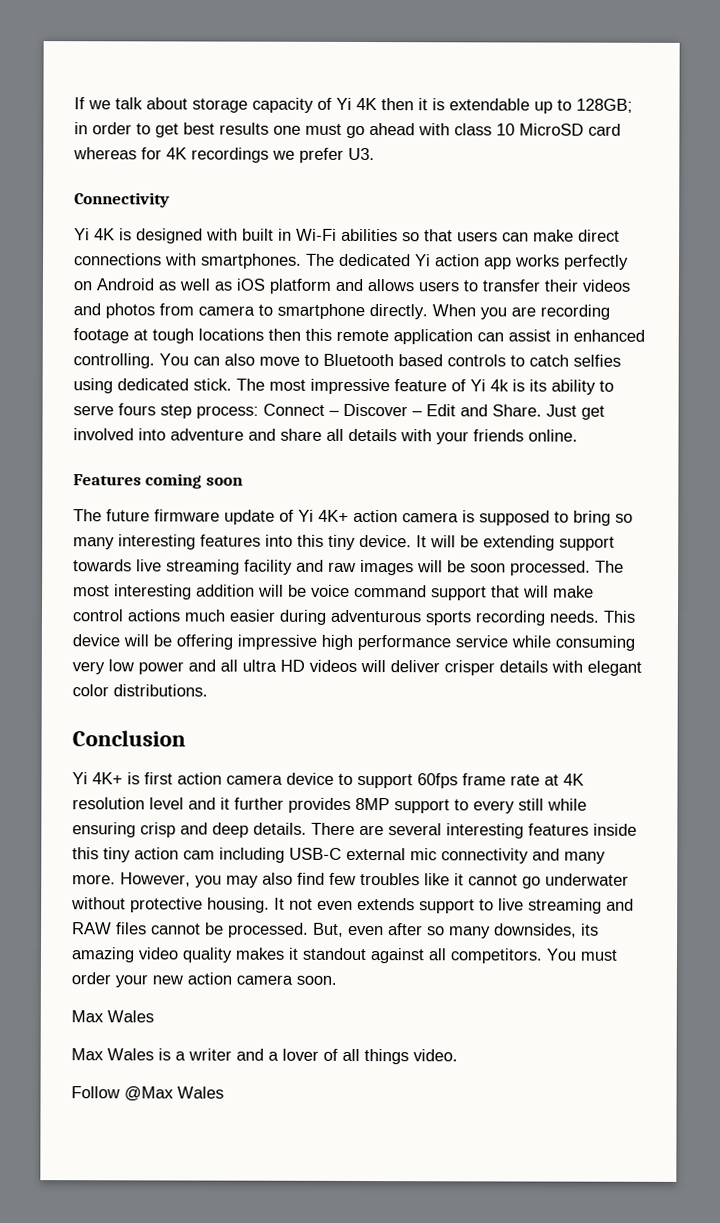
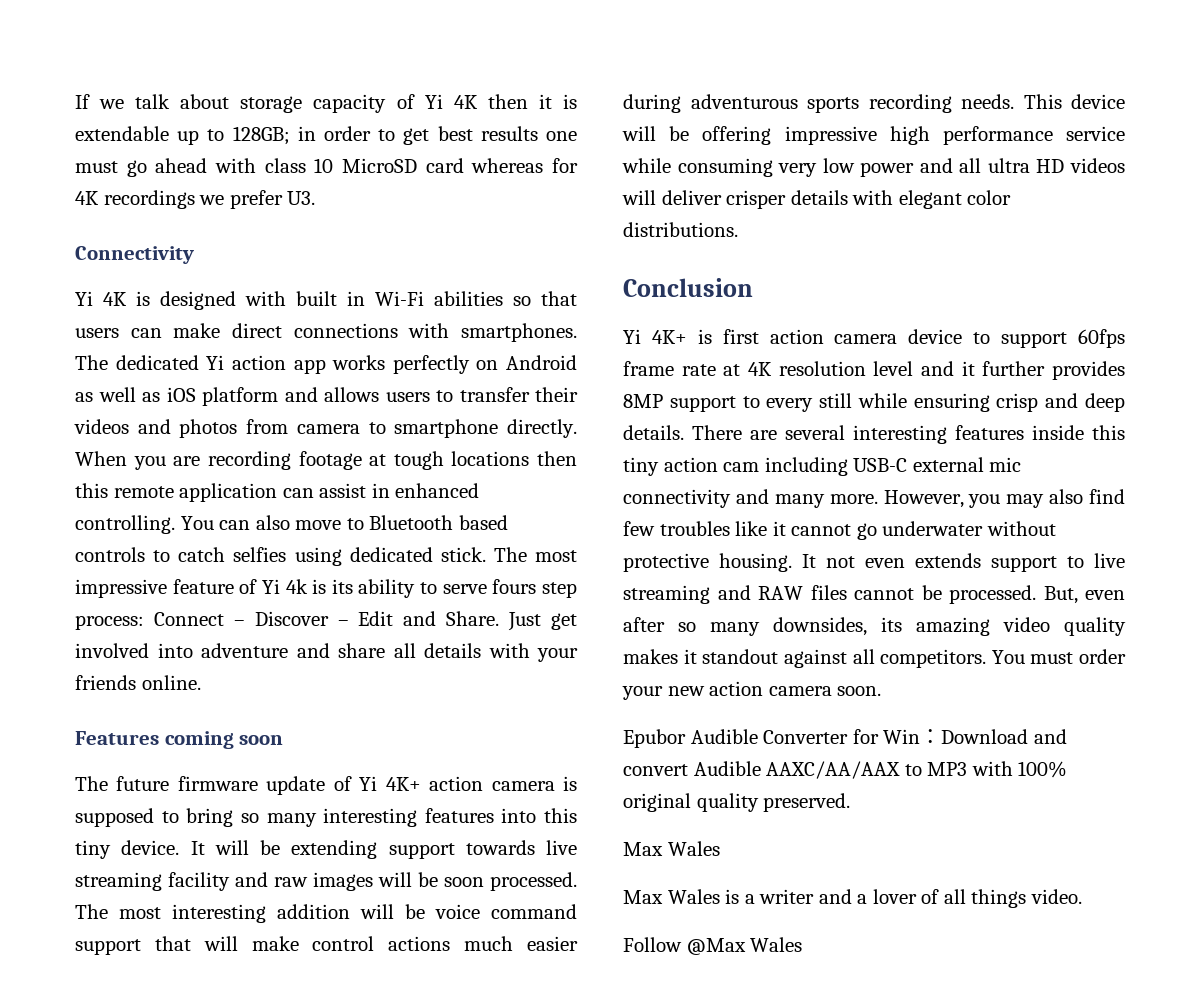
+ Epubor Audible Converter for Win：Download and convert Audible AAXC/AA/AAX to MP3 with 100% original quality preserved.

